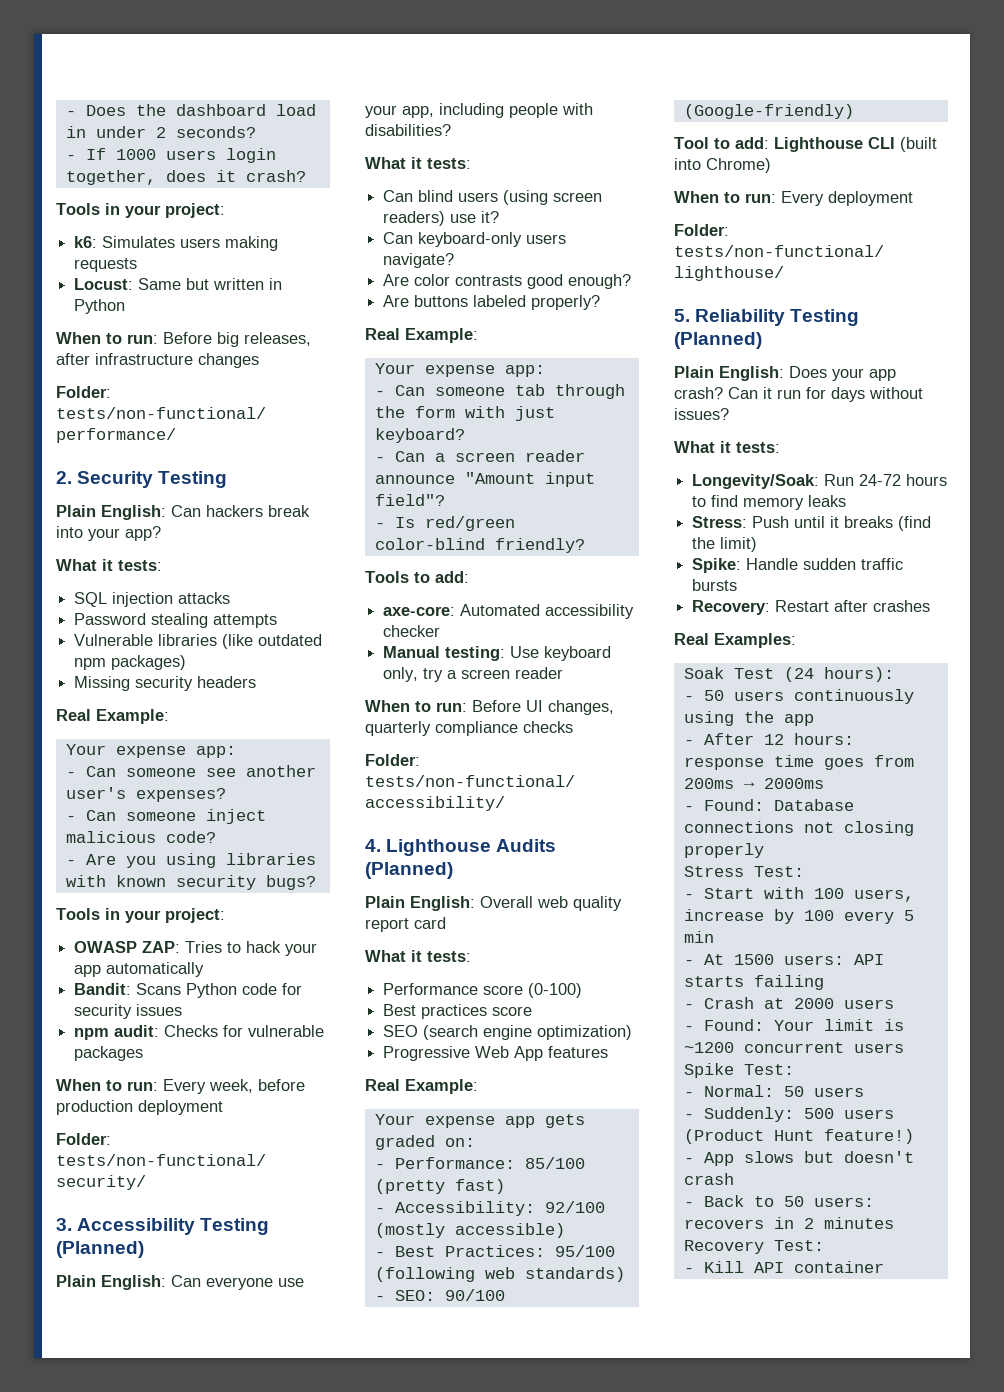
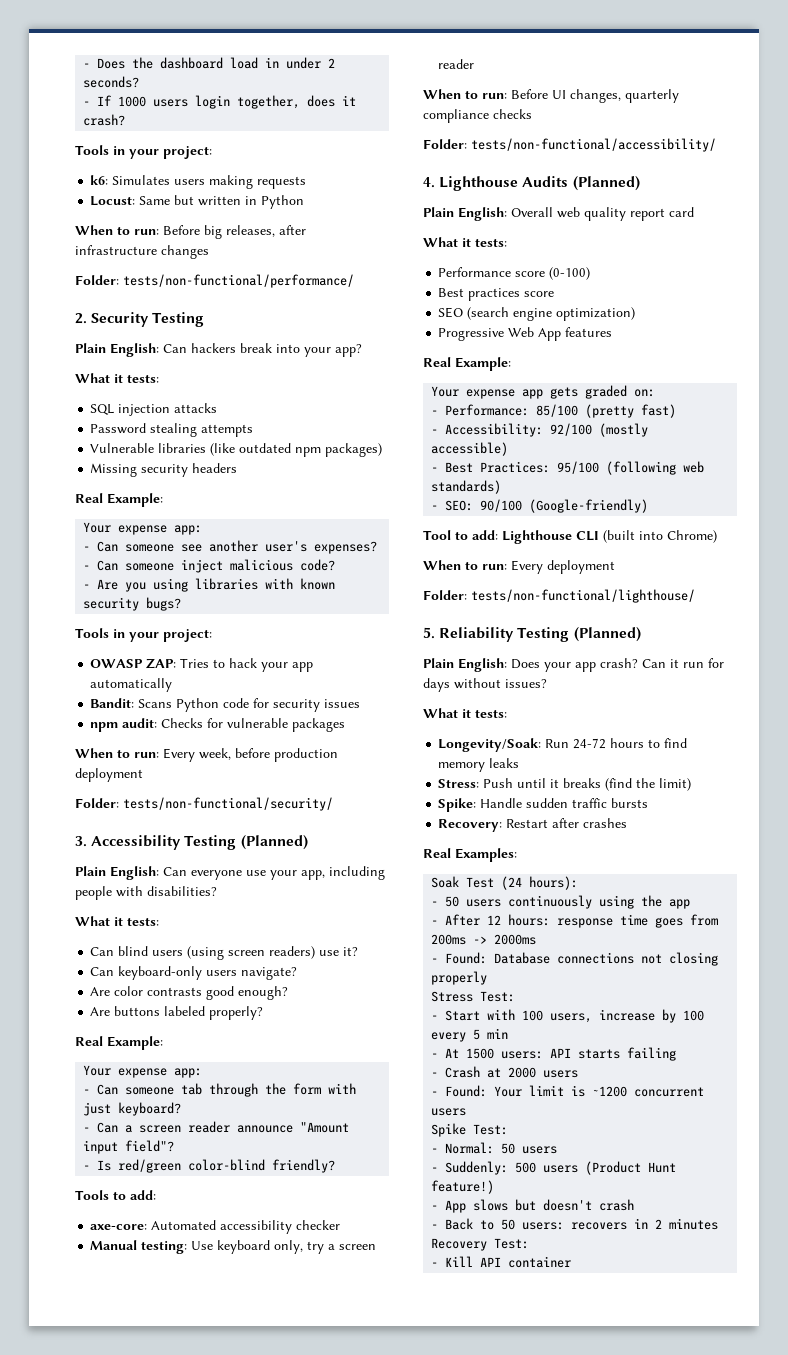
- - After 12 hours: response time goes from 200ms → 2000ms
+ - After 12 hours: response time goes from 200ms -> 2000ms

